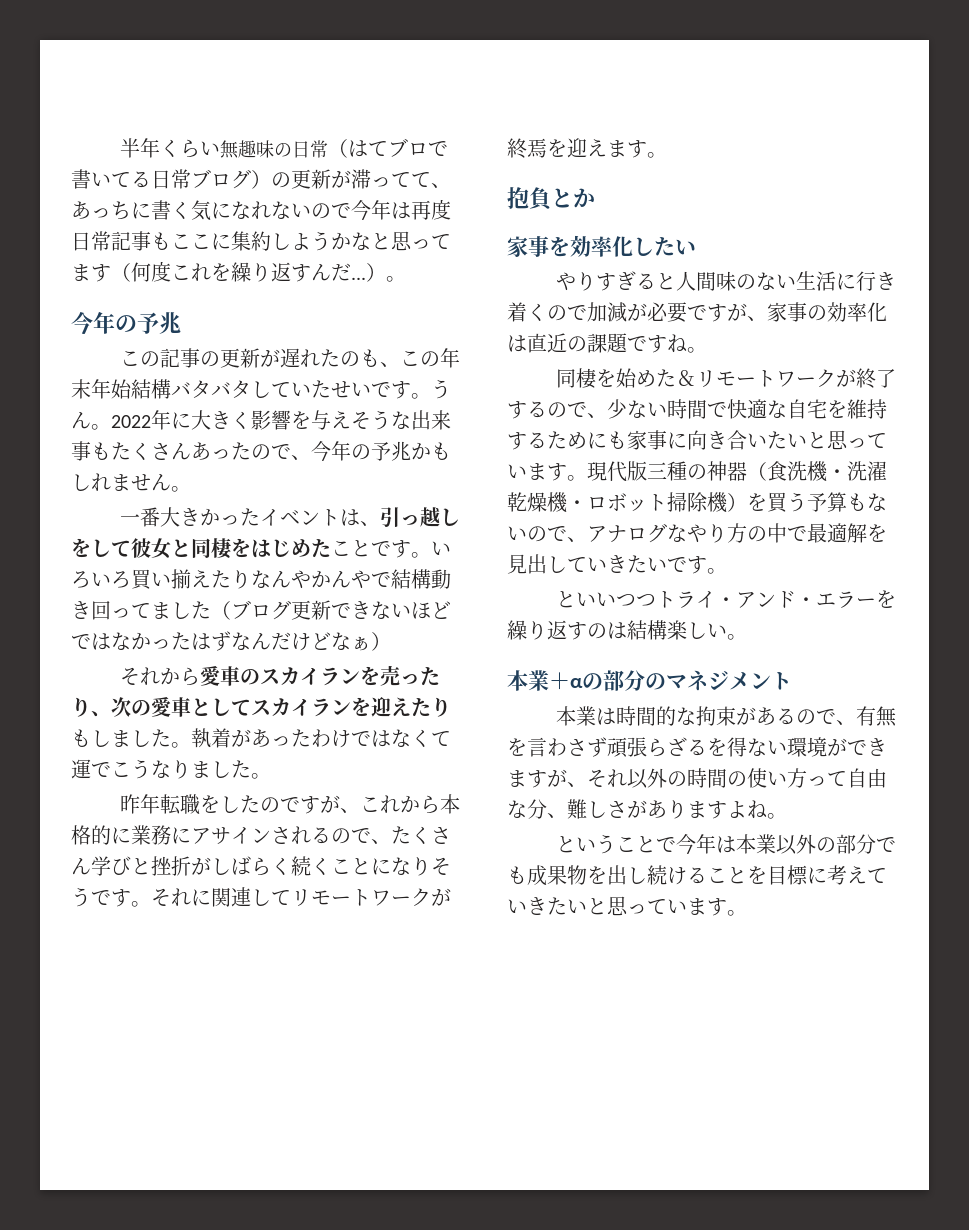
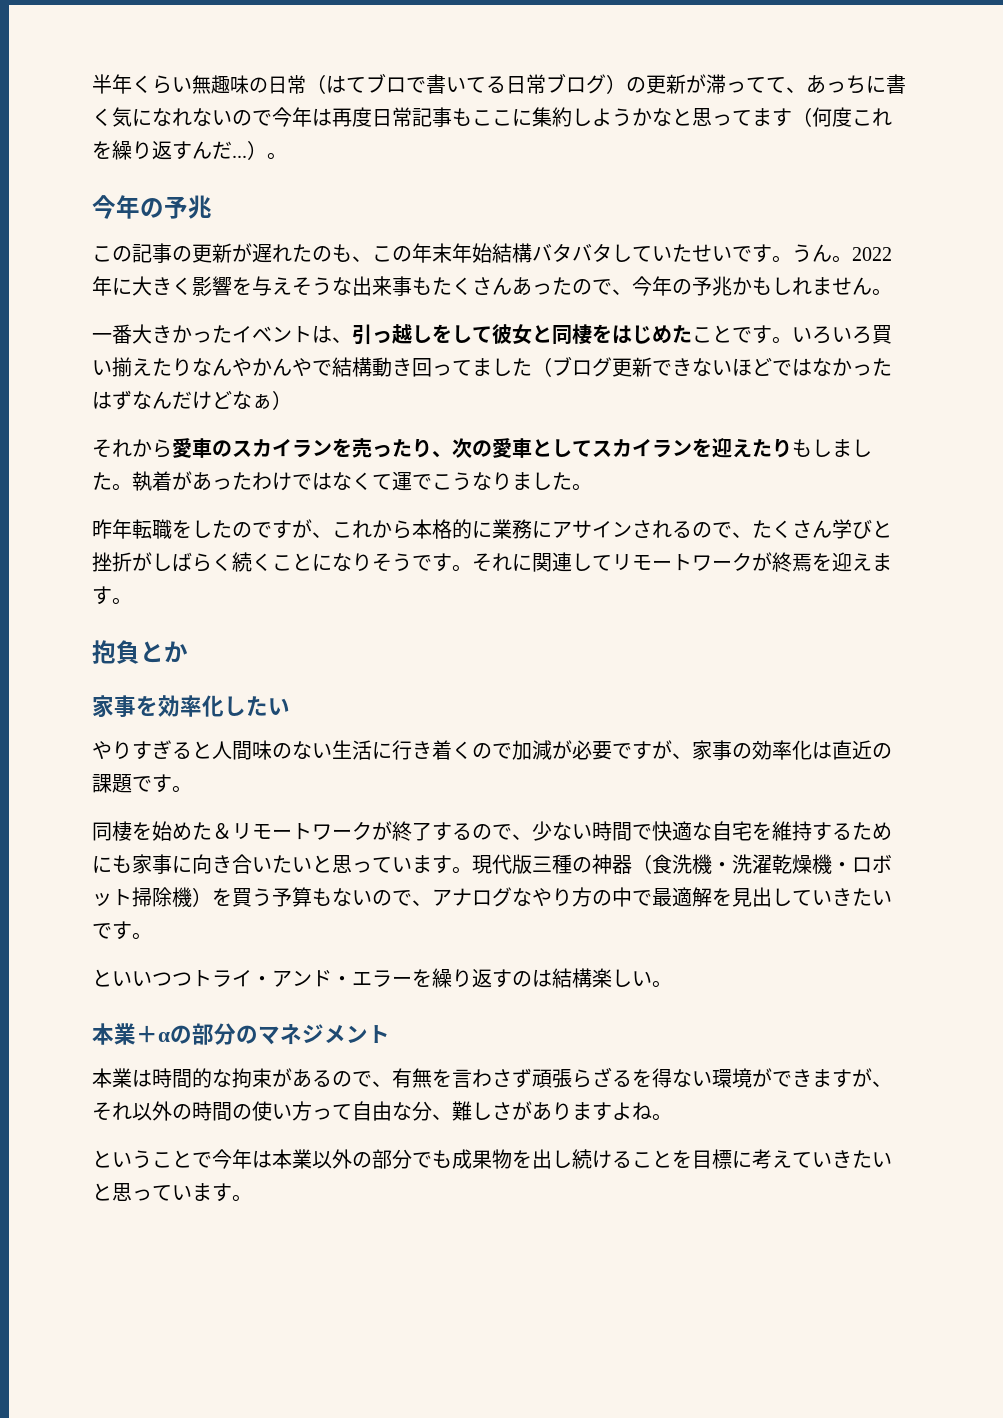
- やりすぎると人間味のない生活に行き着くので加減が必要ですが、家事の効率化は直近の課題ですね。
+ やりすぎると人間味のない生活に行き着くので加減が必要ですが、家事の効率化は直近の課題です。

